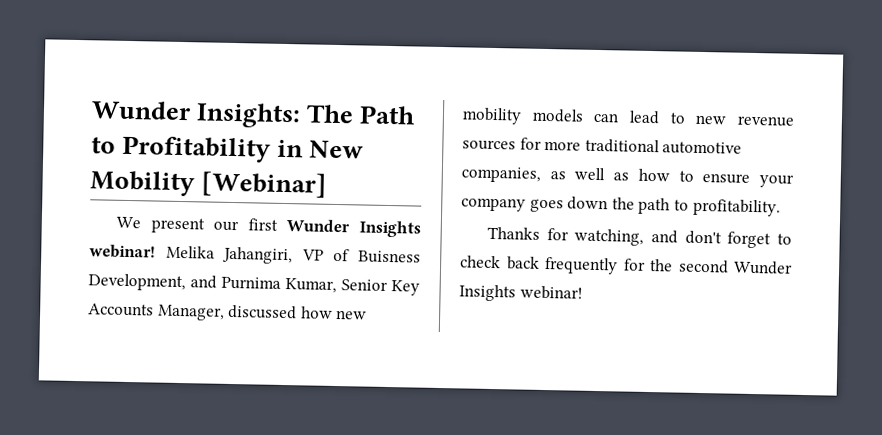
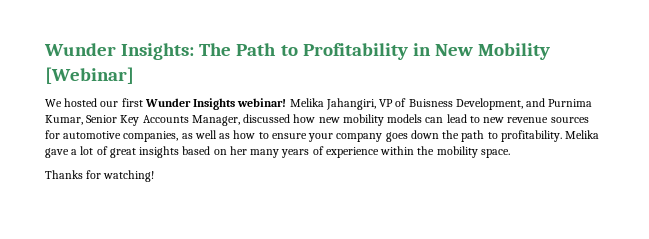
- We present our first Wunder Insights webinar!
+ We hosted our first Wunder Insights webinar!
- Melika Jahangiri, VP of Buisness Development, and Purnima Kumar, Senior Key Accounts Manager, discussed how new mobility models can lead to new revenue sources for more traditional automotive companies, as well as how to ensure your company goes down the path to profitability.
- Thanks for watching, and don't forget to check back frequently for the second Wunder Insights webinar!
+ Melika Jahangiri, VP of Buisness Development, and Purnima Kumar, Senior Key Accounts Manager, discussed how new mobility models can lead to new revenue sources for automotive companies, as well as how to ensure your company goes down the path to profitability. Melika gave a lot of great insights based on her many years of experience within the mobility space.
+ Thanks for watching!

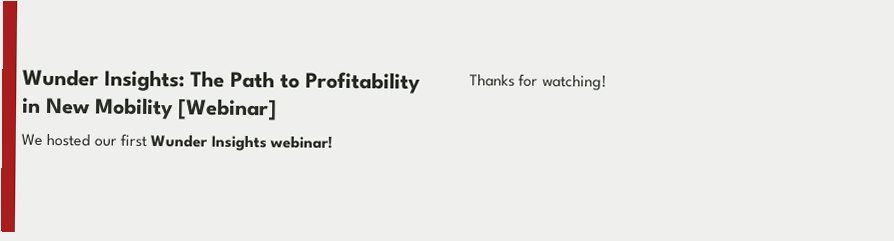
- Melika Jahangiri, VP of Buisness Development, and Purnima Kumar, Senior Key Accounts Manager, discussed how new mobility models can lead to new revenue sources for automotive companies, as well as how to ensure your company goes down the path to profitability. Melika gave a lot of great insights based on her many years of experience within the mobility space.

